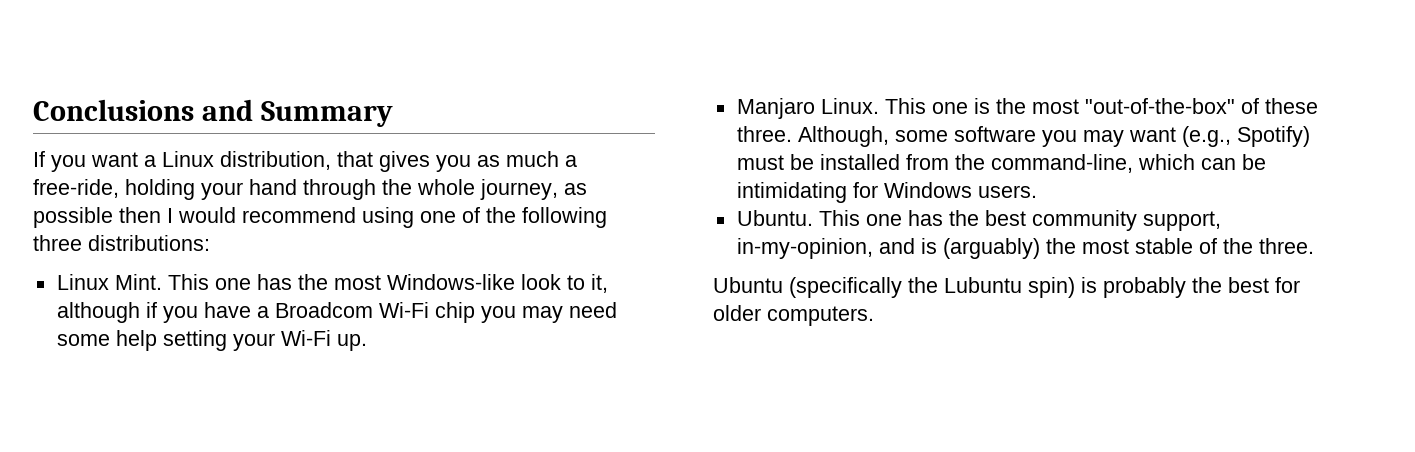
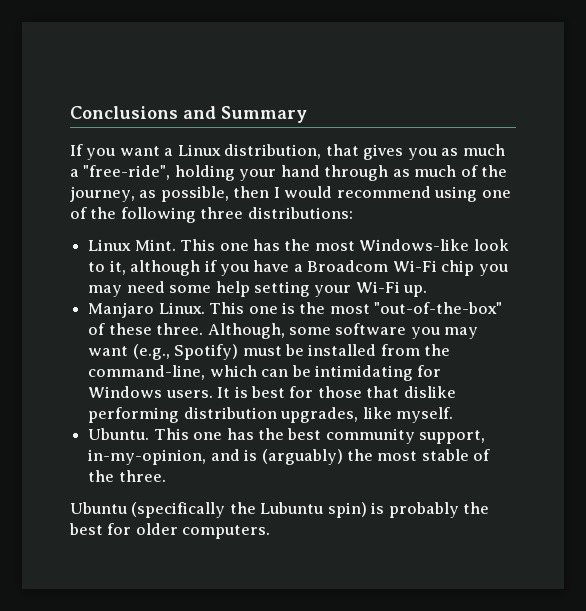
- If you want a Linux distribution, that gives you as much a free-ride, holding your hand through the whole journey, as possible then I would recommend using one of the following three distributions:
+ If you want a Linux distribution, that gives you as much a "free-ride", holding your hand through as much of the journey, as possible, then I would recommend using one of the following three distributions:
+ It is best for those that dislike performing distribution upgrades, like myself.

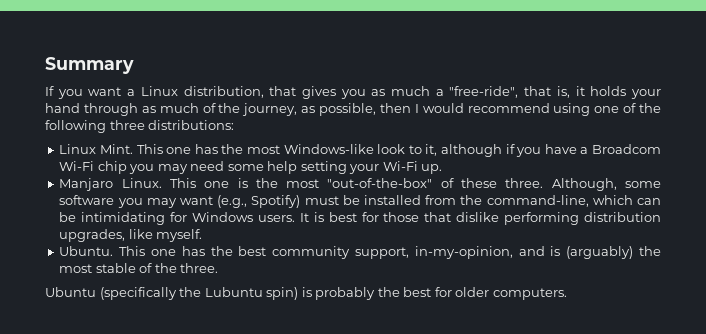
- Conclusions and Summary
+ Summary
- If you want a Linux distribution, that gives you as much a "free-ride", holding your hand through as much of the journey, as possible, then I would recommend using one of the following three distributions:
+ If you want a Linux distribution, that gives you as much a "free-ride", that is, it holds your hand through as much of the journey, as possible, then I would recommend using one of the following three distributions:

